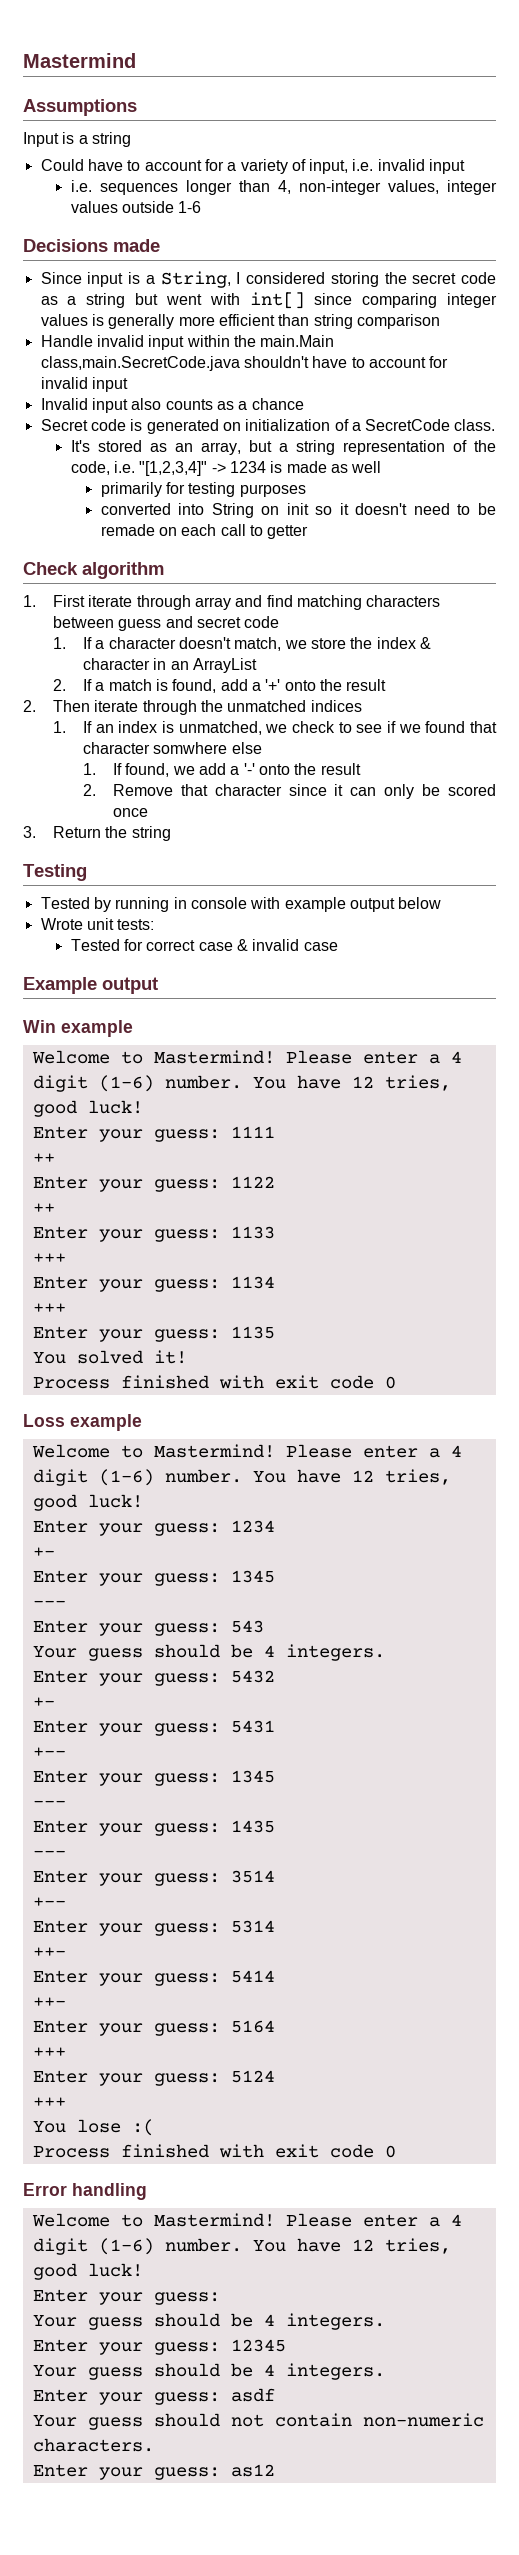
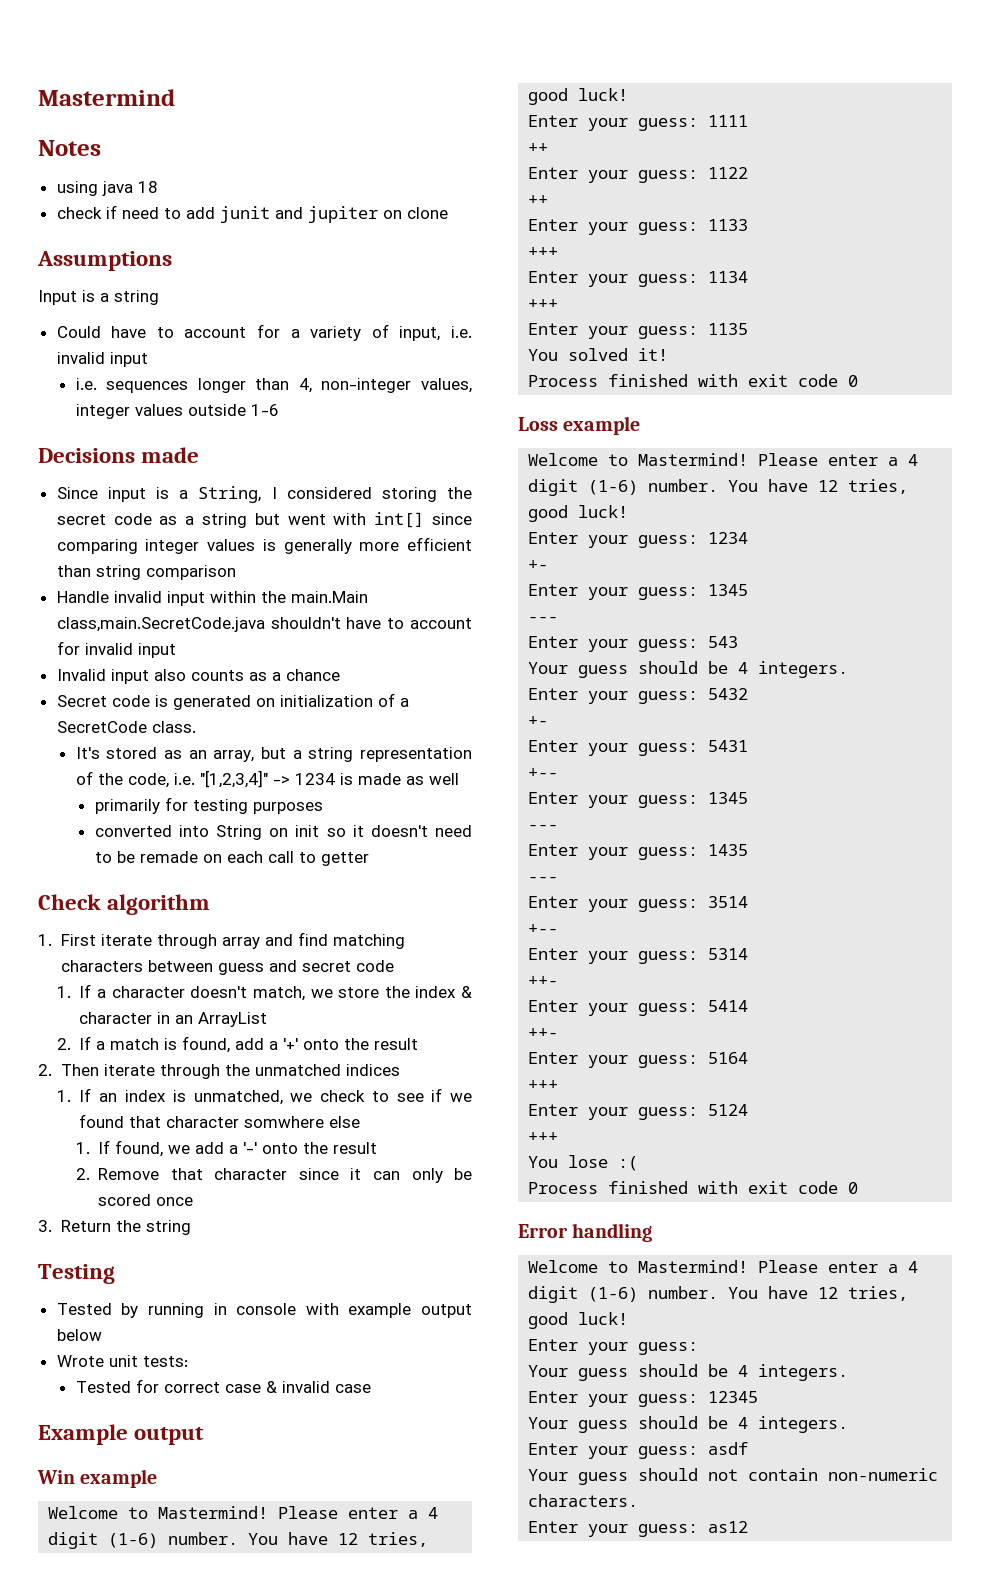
+ Notes
+ using java 18
+ check if need to add junit and jupiter on clone

